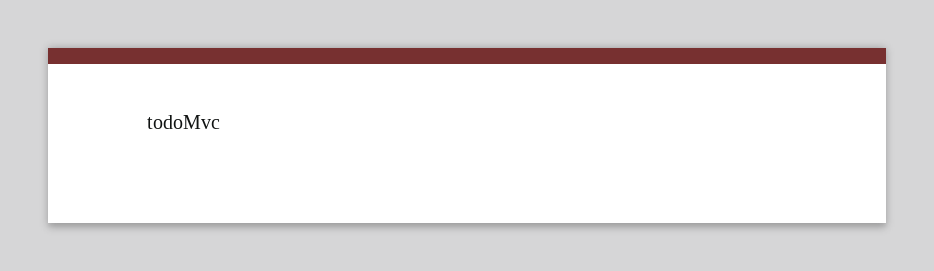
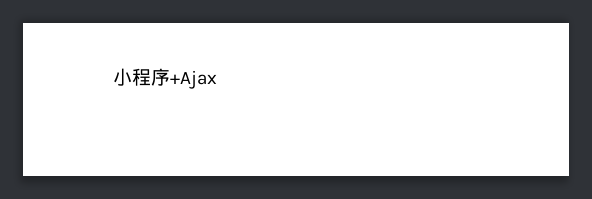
- todoMvc
+ 小程序+Ajax

